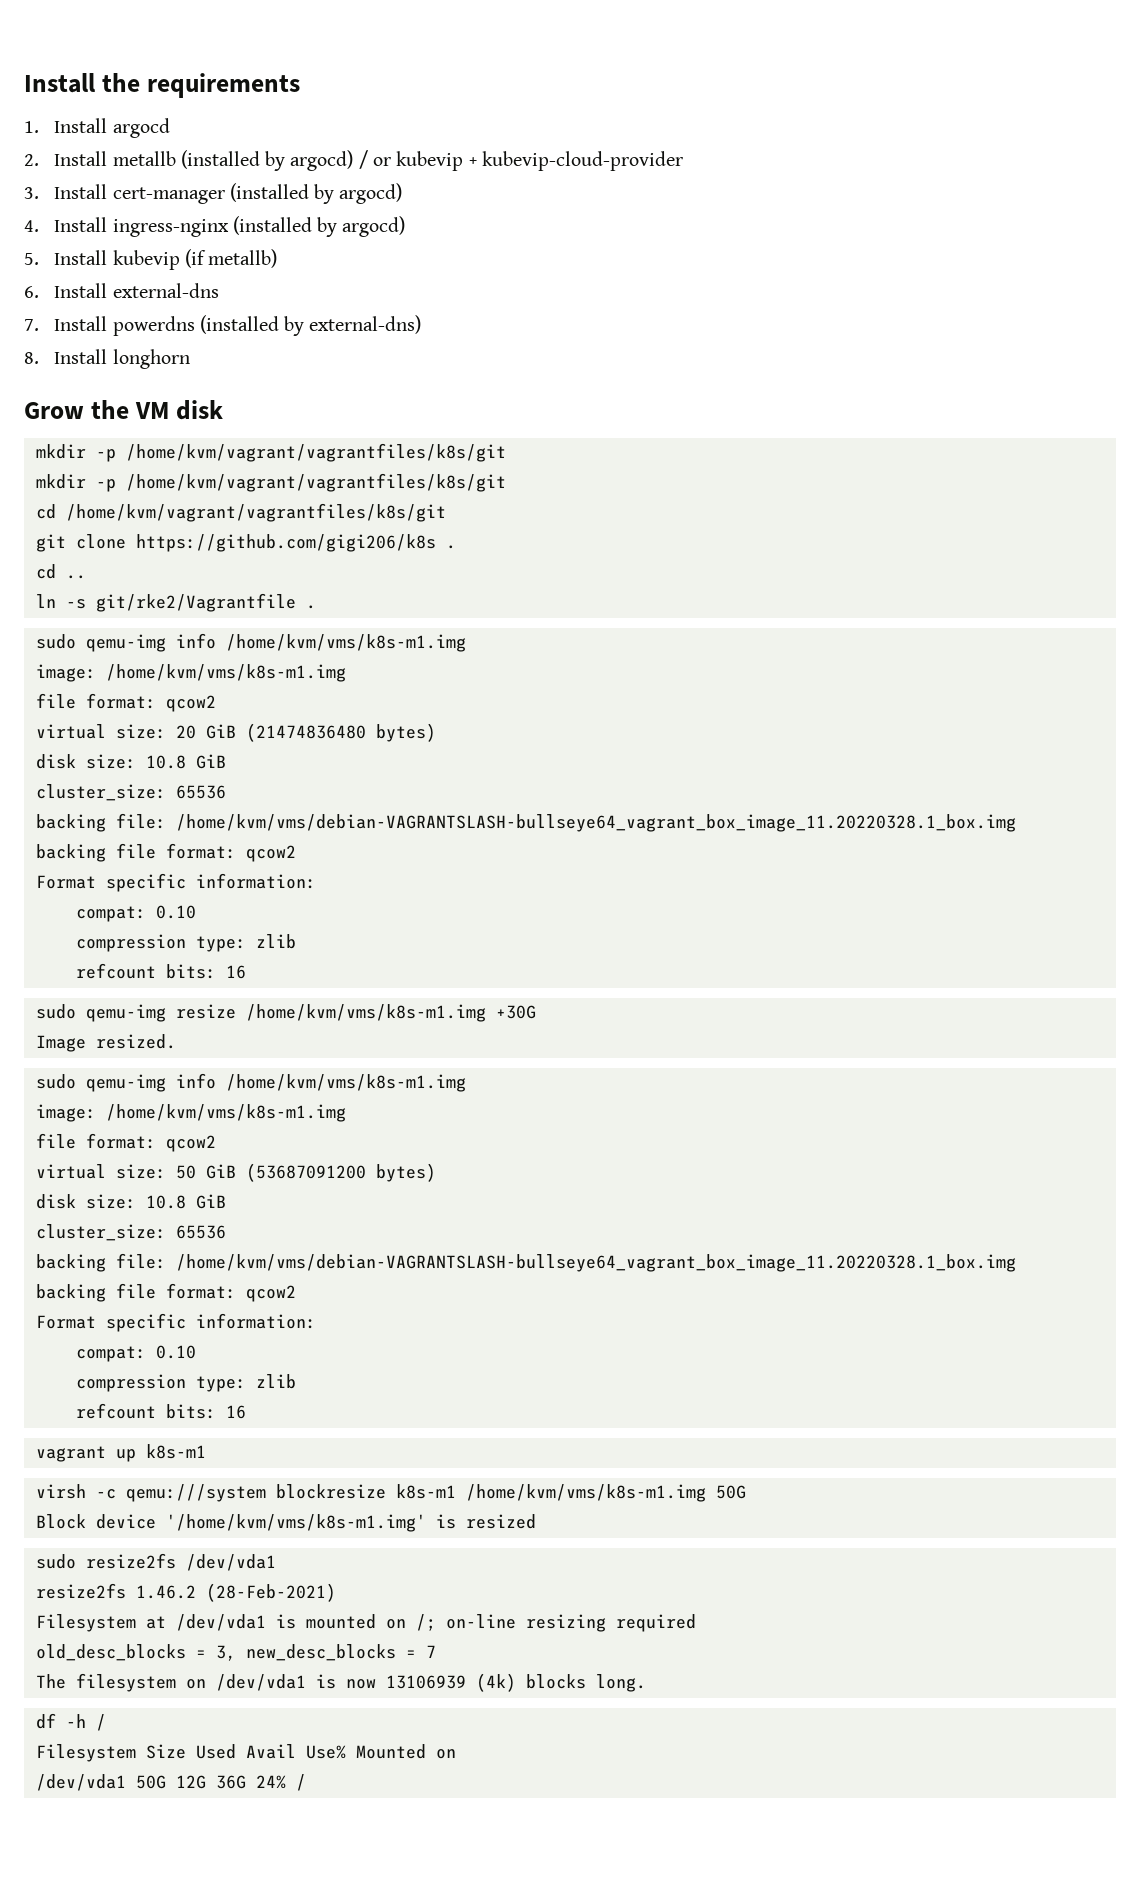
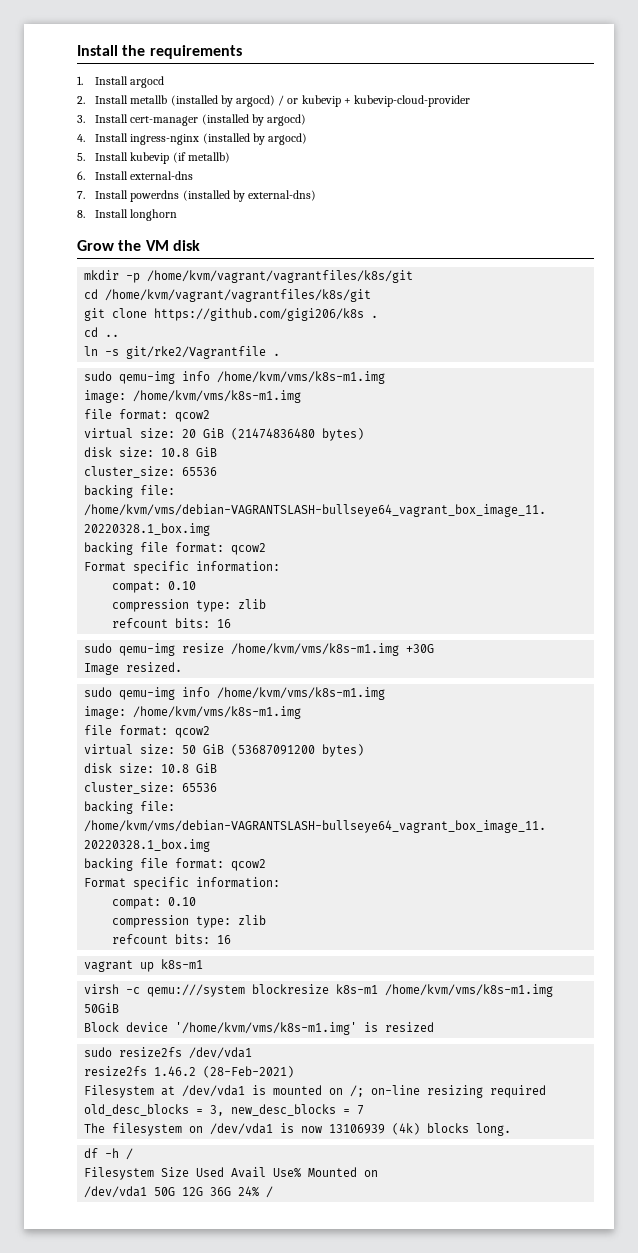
  Grow the VM disk
- mkdir -p /home/kvm/vagrant/vagrantfiles/k8s/git
- virsh -c qemu:///system blockresize k8s-m1 /home/kvm/vms/k8s-m1.img 50G
+ virsh -c qemu:///system blockresize k8s-m1 /home/kvm/vms/k8s-m1.img 50GiB

